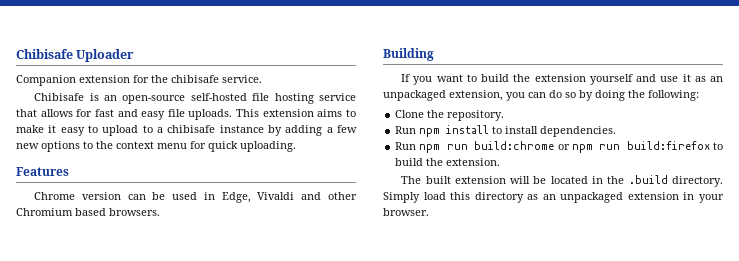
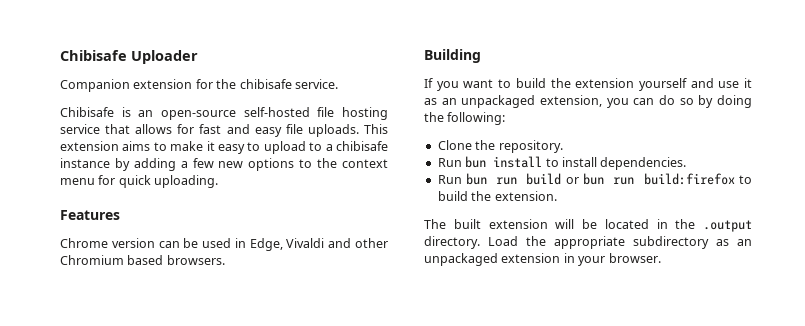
- Run npm install to install dependencies.
+ Run bun install to install dependencies.
- Run npm run build:chrome or npm run build:firefox to build the extension.
+ Run bun run build or bun run build:firefox to build the extension.
- The built extension will be located in the .build directory. Simply load this directory as an unpackaged extension in your browser.
+ The built extension will be located in the .output directory. Load the appropriate subdirectory as an unpackaged extension in your browser.

